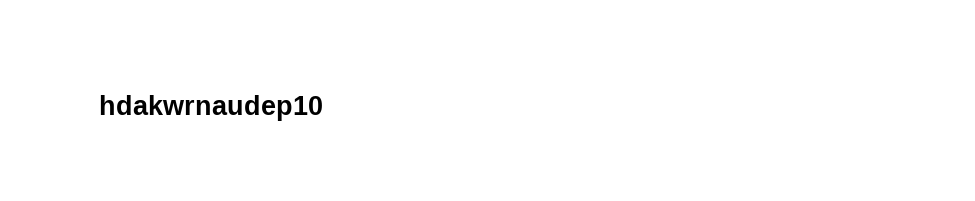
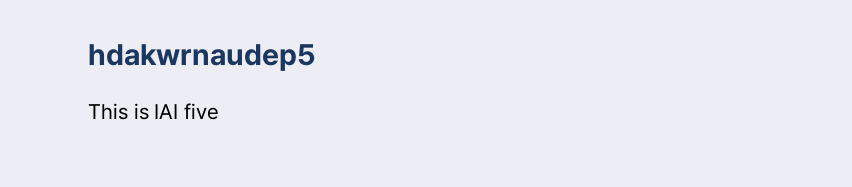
- hdakwrnaudep10
+ hdakwrnaudep5
+ This is IAI five

